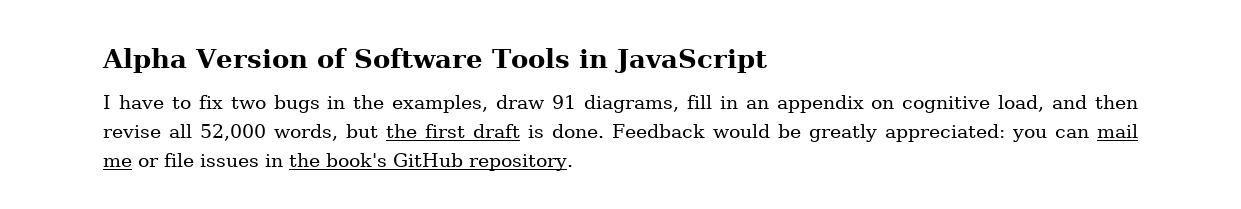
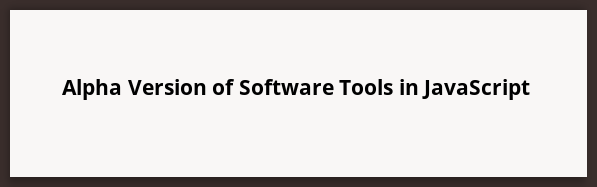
- I have to fix two bugs in the examples, draw 91 diagrams, fill in an appendix on cognitive load, and then revise all 52,000 words, but the first draft is done. Feedback would be greatly appreciated: you can mail me or file issues in the book's GitHub repository.

